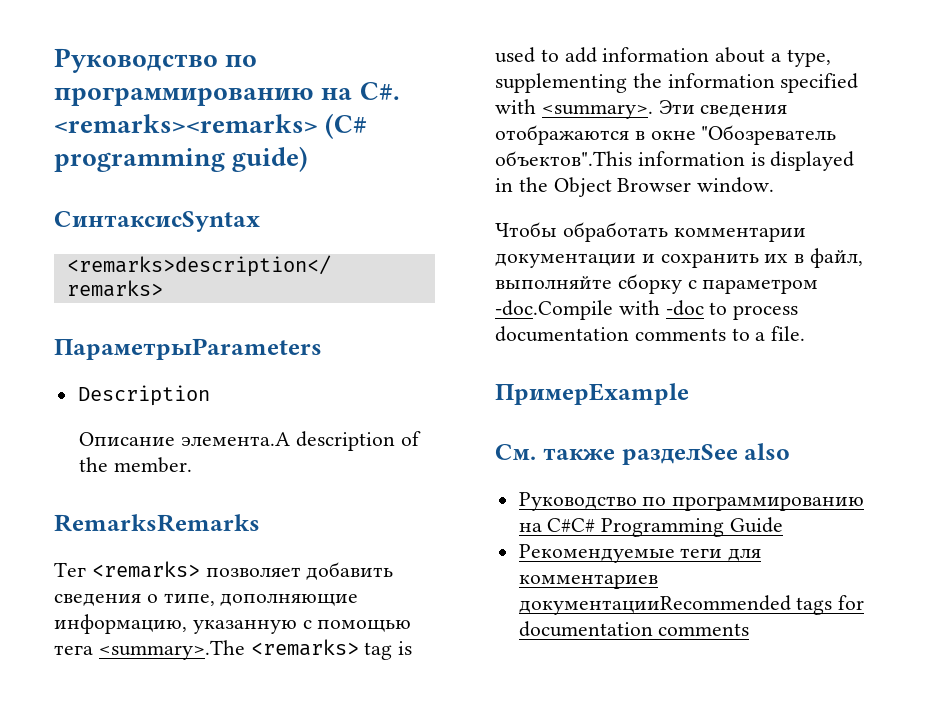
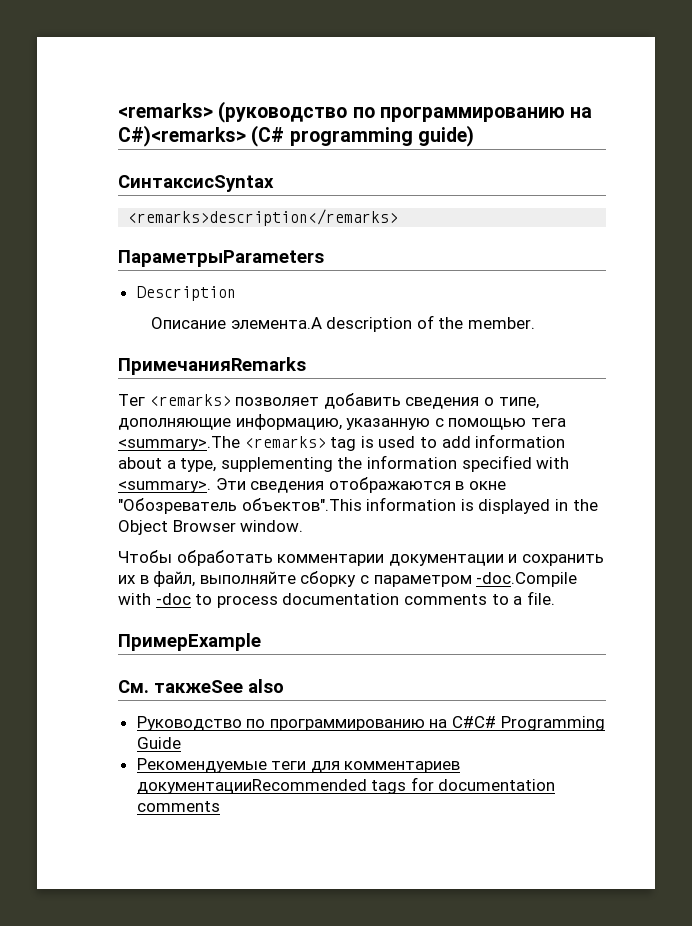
- Руководство по программированию на C#. <remarks><remarks> (C# programming guide)
+ <remarks> (руководство по программированию на C#)<remarks> (C# programming guide)
- RemarksRemarks
+ ПримечанияRemarks
- См. также разделSee also
+ См. такжеSee also

